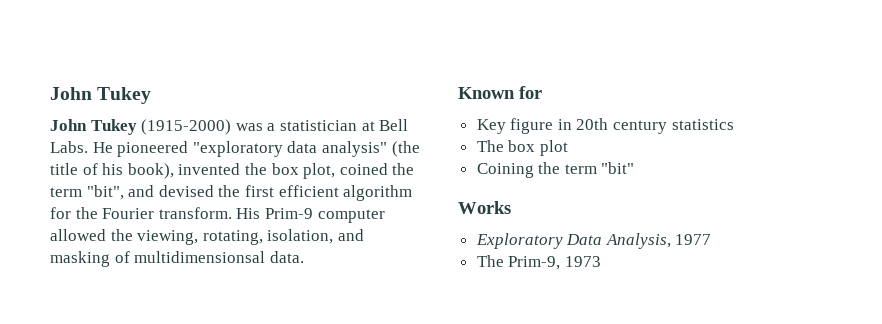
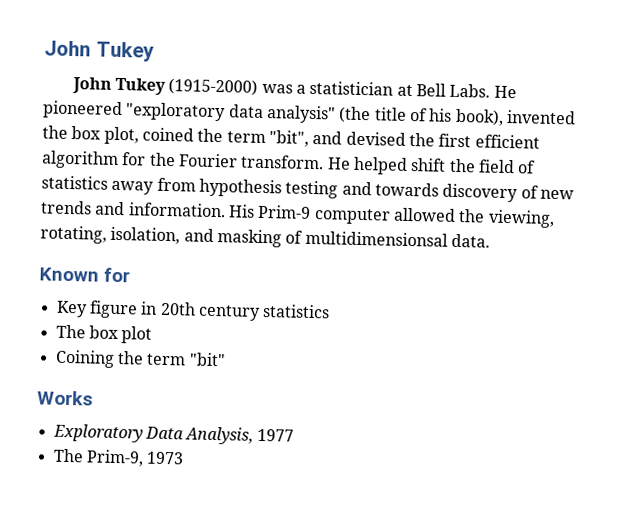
+ He helped shift the field of statistics away from hypothesis testing and towards discovery of new trends and information.

